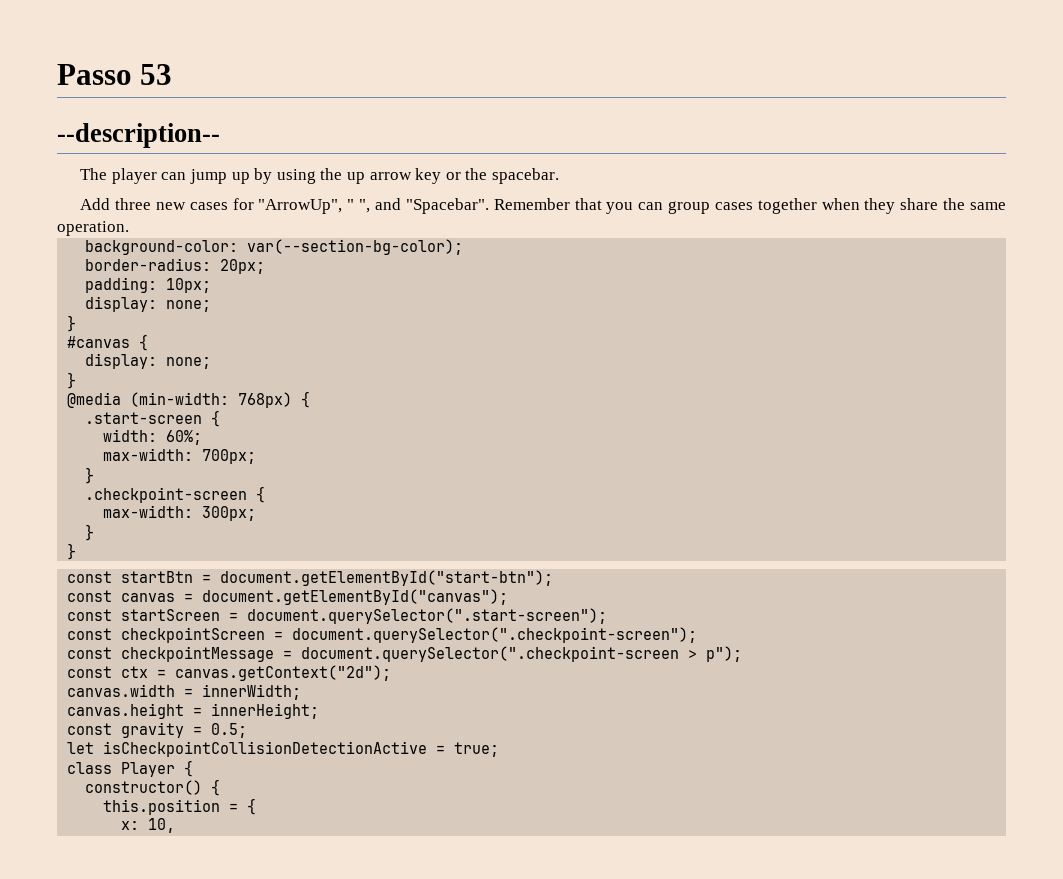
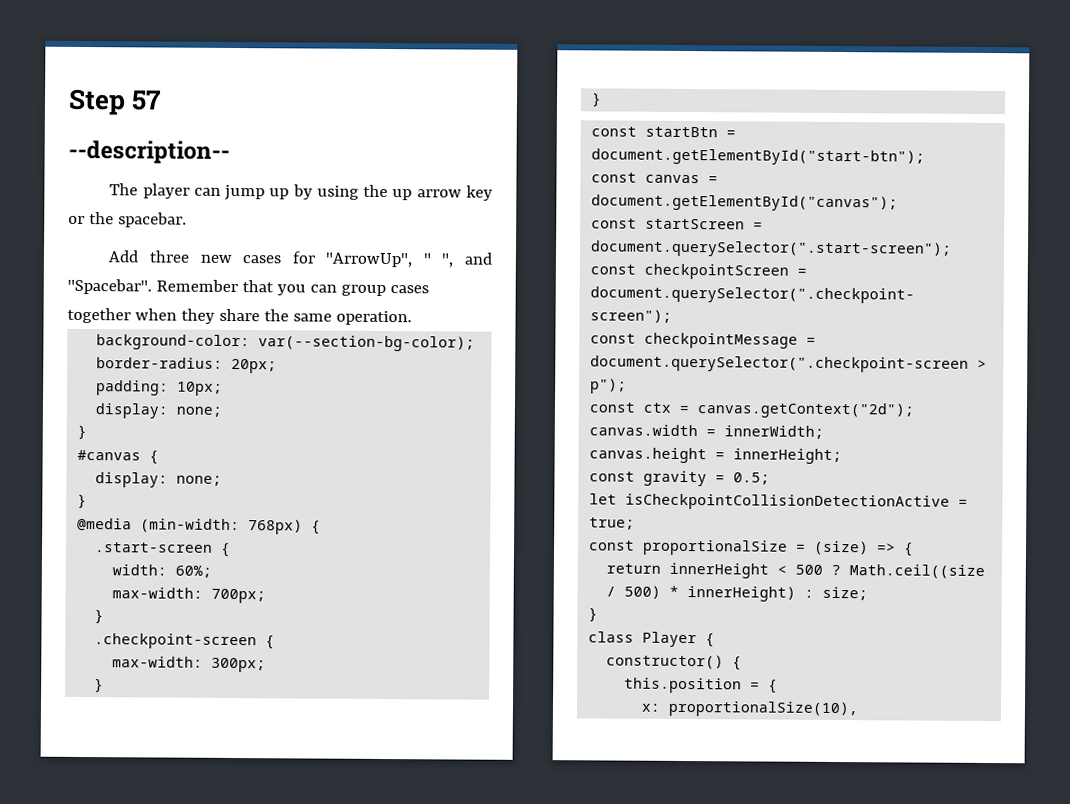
- Passo 53
+ Step 57
+ const proportionalSize = (size) => {
+ return innerHeight < 500 ? Math.ceil((size / 500) * innerHeight) : size;
+ }
- x: 10,
+ x: proportionalSize(10),

